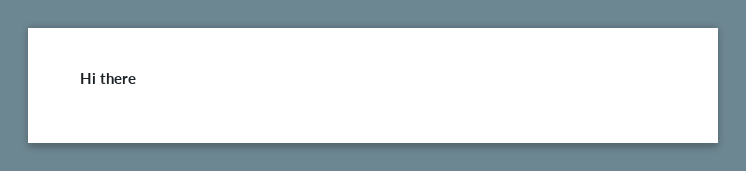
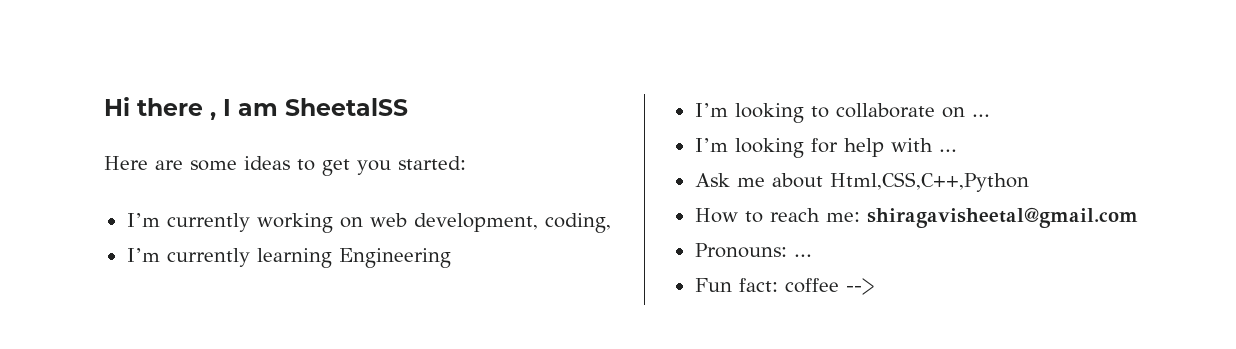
- Hi there
+ Hi there , I am SheetalSS
+ Here are some ideas to get you started:
+ I’m currently working on web development, coding,
+ I’m currently learning Engineering
+ I’m looking to collaborate on ...
+ I’m looking for help with ...
+ Ask me about Html,CSS,C++,Python
+ How to reach me: shiragavisheetal@gmail.com
+ Pronouns: ...
+ Fun fact: coffee -->

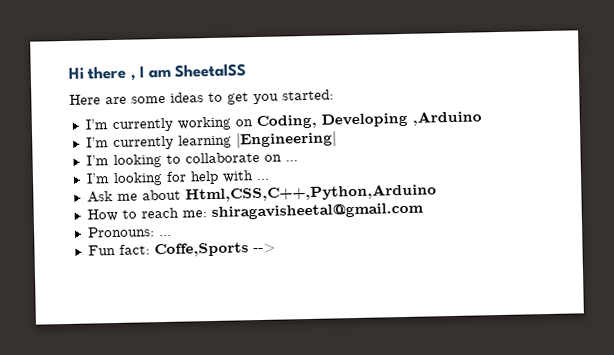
- I’m currently working on web development, coding,
+ I’m currently working on Coding, Developing ,Arduino
- I’m currently learning Engineering
+ I’m currently learning |Engineering|
- Ask me about Html,CSS,C++,Python
+ Ask me about Html,CSS,C++,Python,Arduino
- Fun fact: coffee -->
+ Fun fact: Coffe,Sports -->

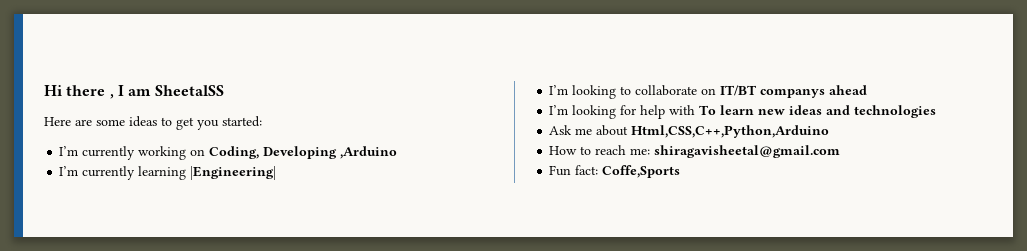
- I’m looking to collaborate on ...
+ I’m looking to collaborate on IT/BT companys ahead
- I’m looking for help with ...
+ I’m looking for help with To learn new ideas and technologies
- Pronouns: ...
- Fun fact: Coffe,Sports -->
+ Fun fact: Coffe,Sports

